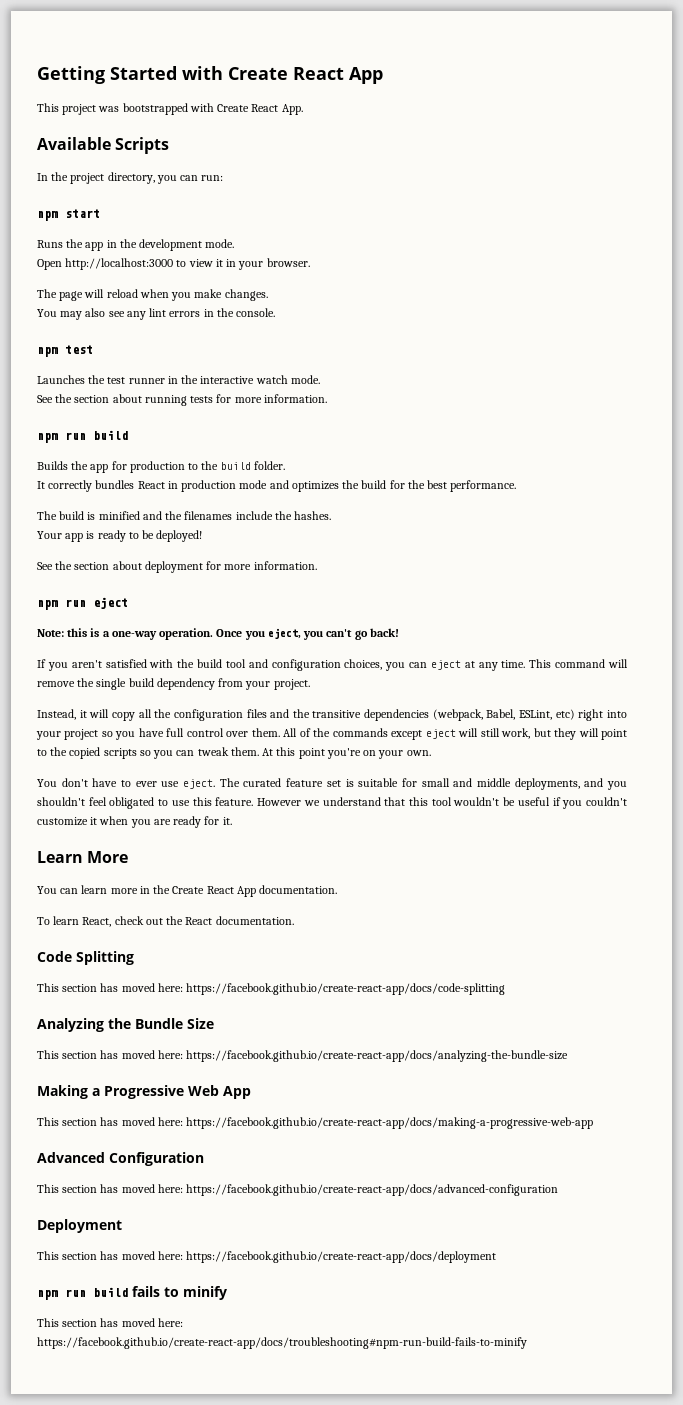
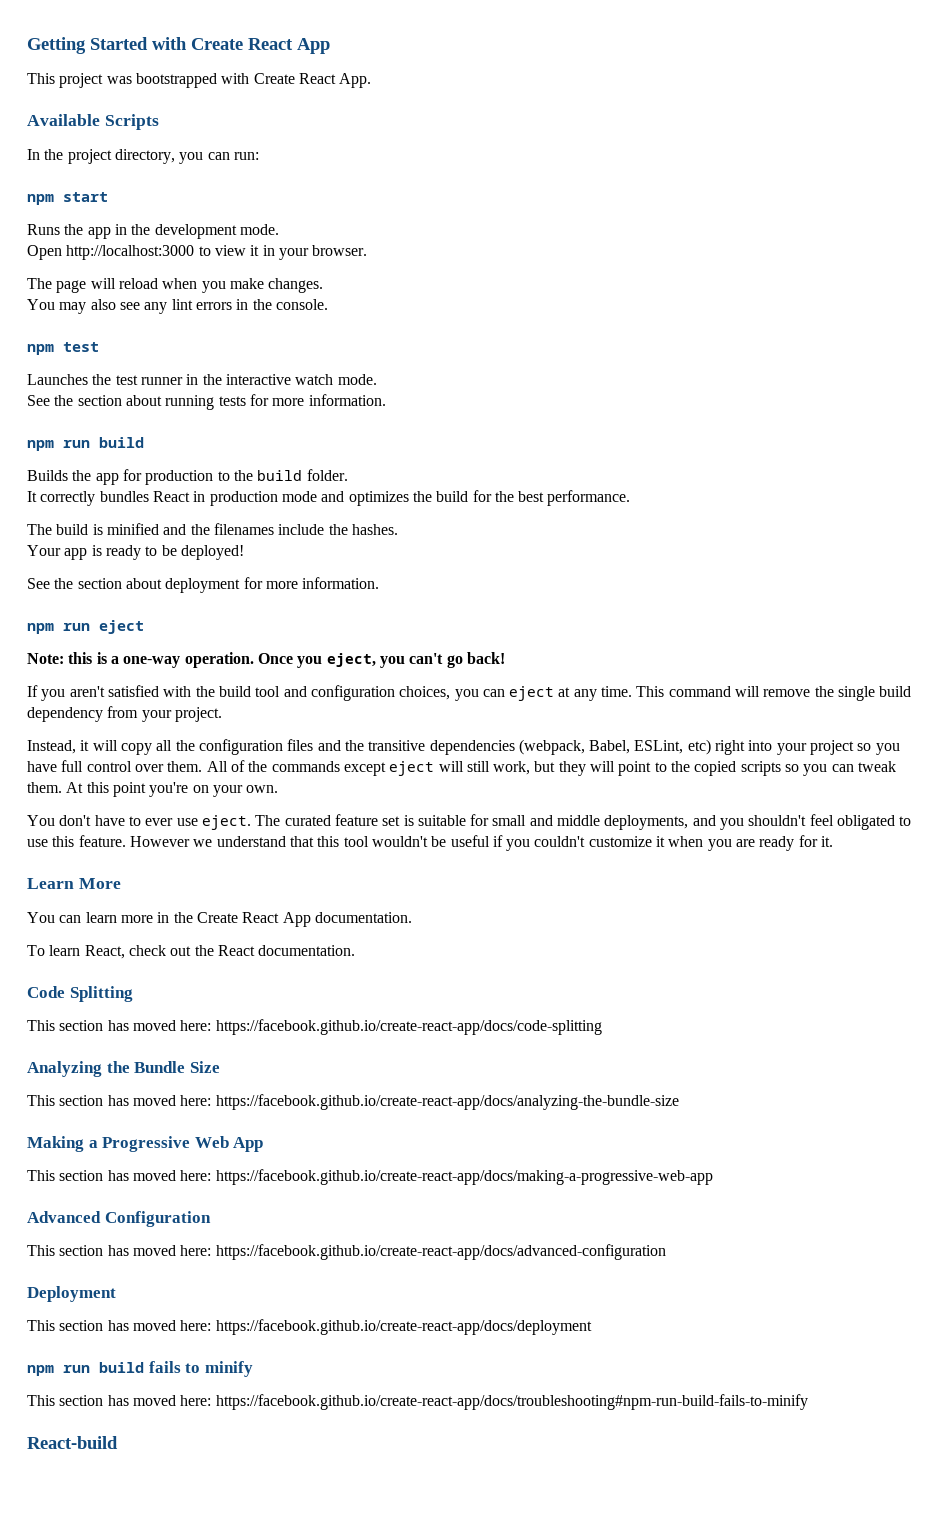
+ React-build

